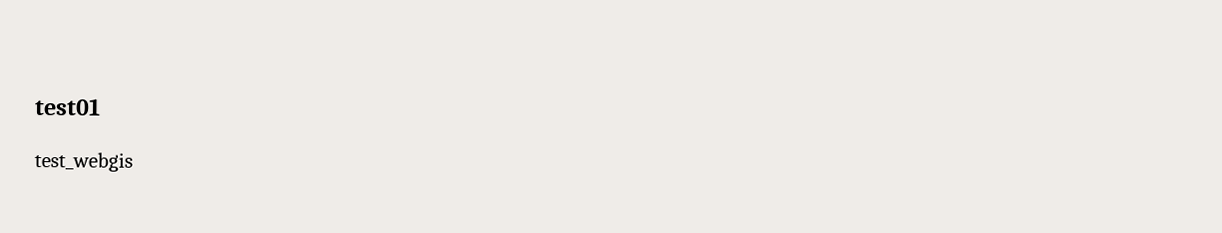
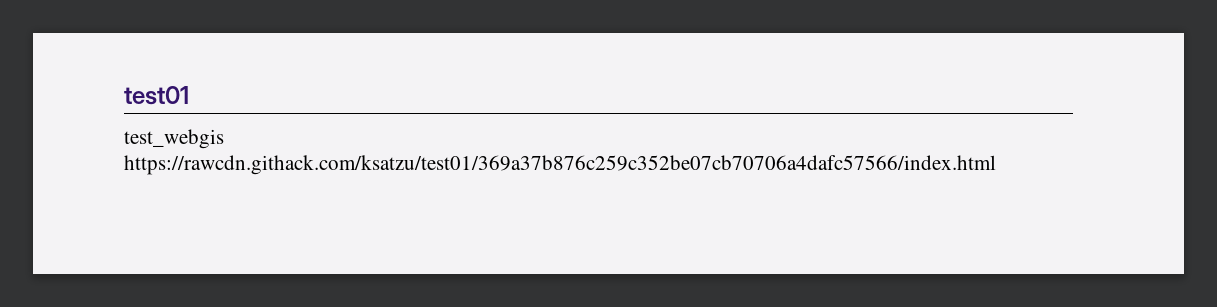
- test_webgis
+ test_webgis https://rawcdn.githack.com/ksatzu/test01/369a37b876c259c352be07cb70706a4dafc57566/index.html

